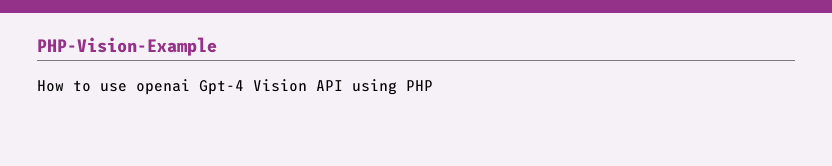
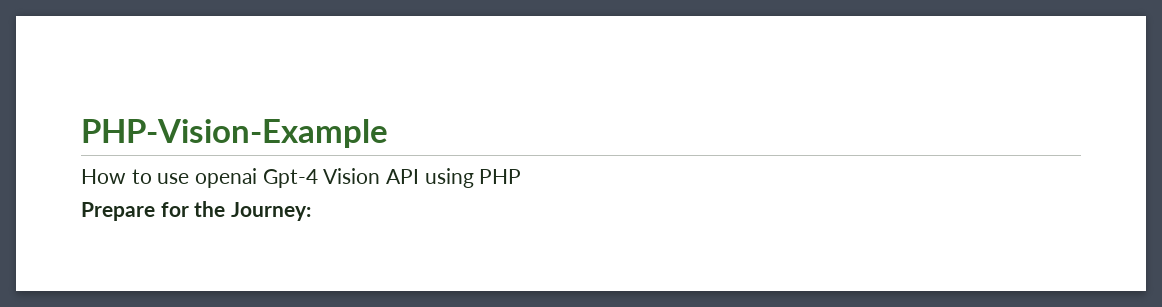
+ Prepare for the Journey:

